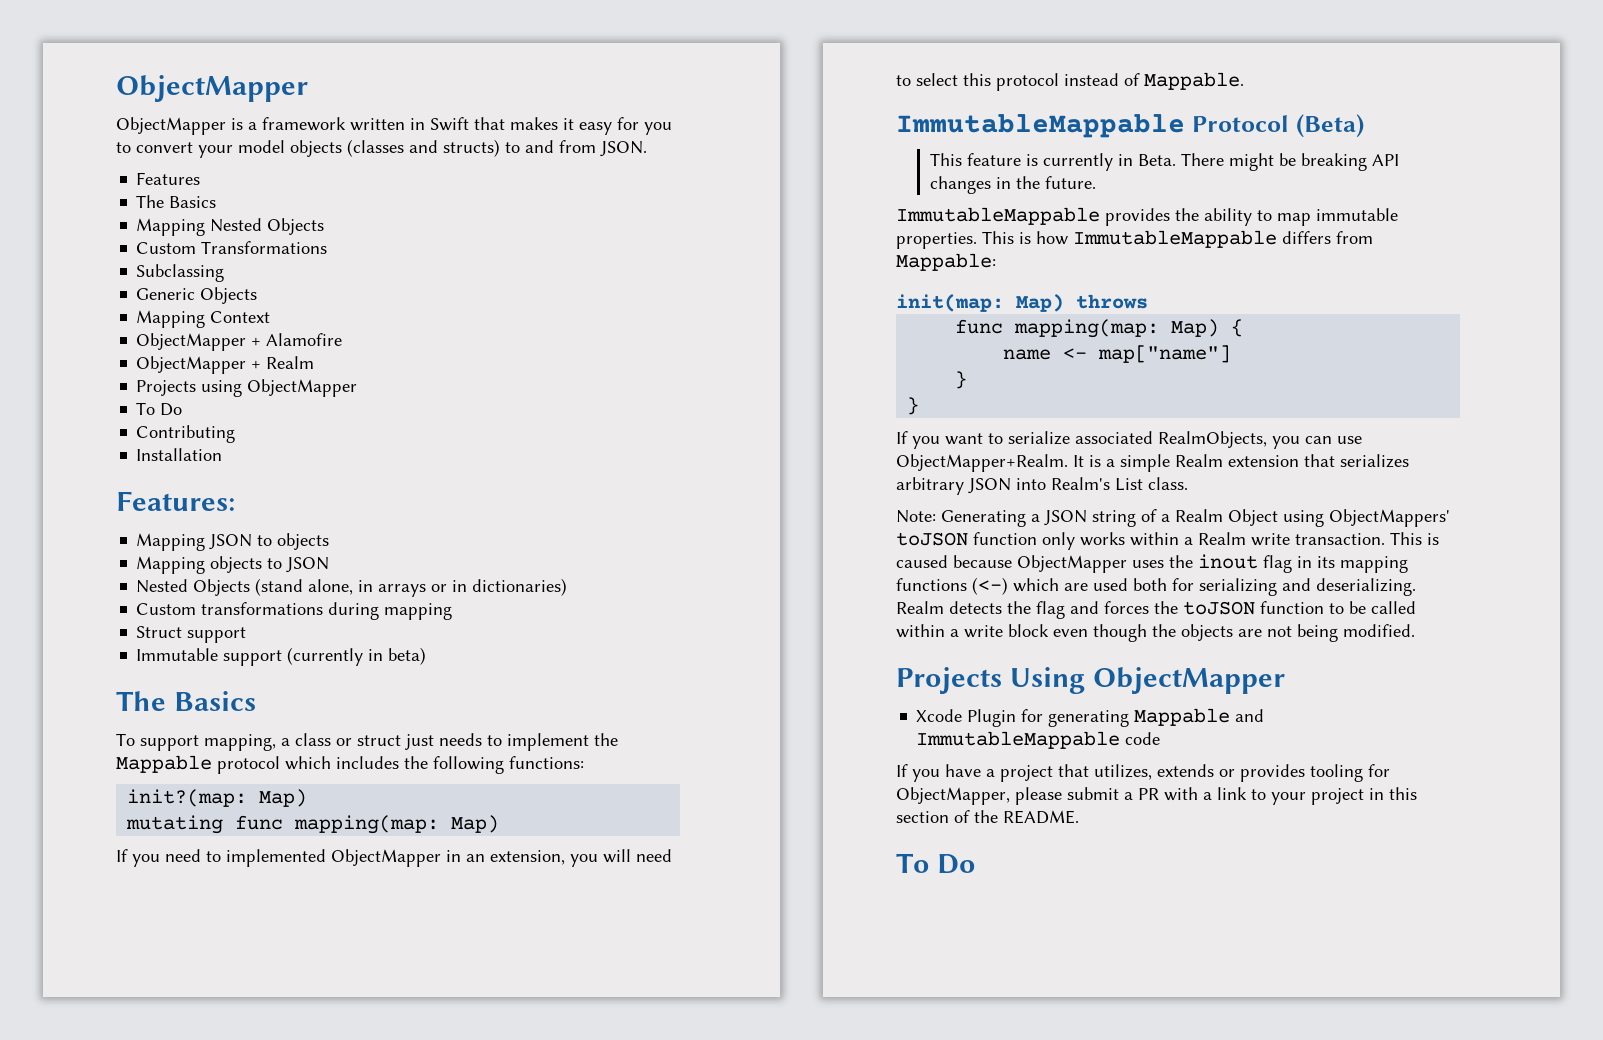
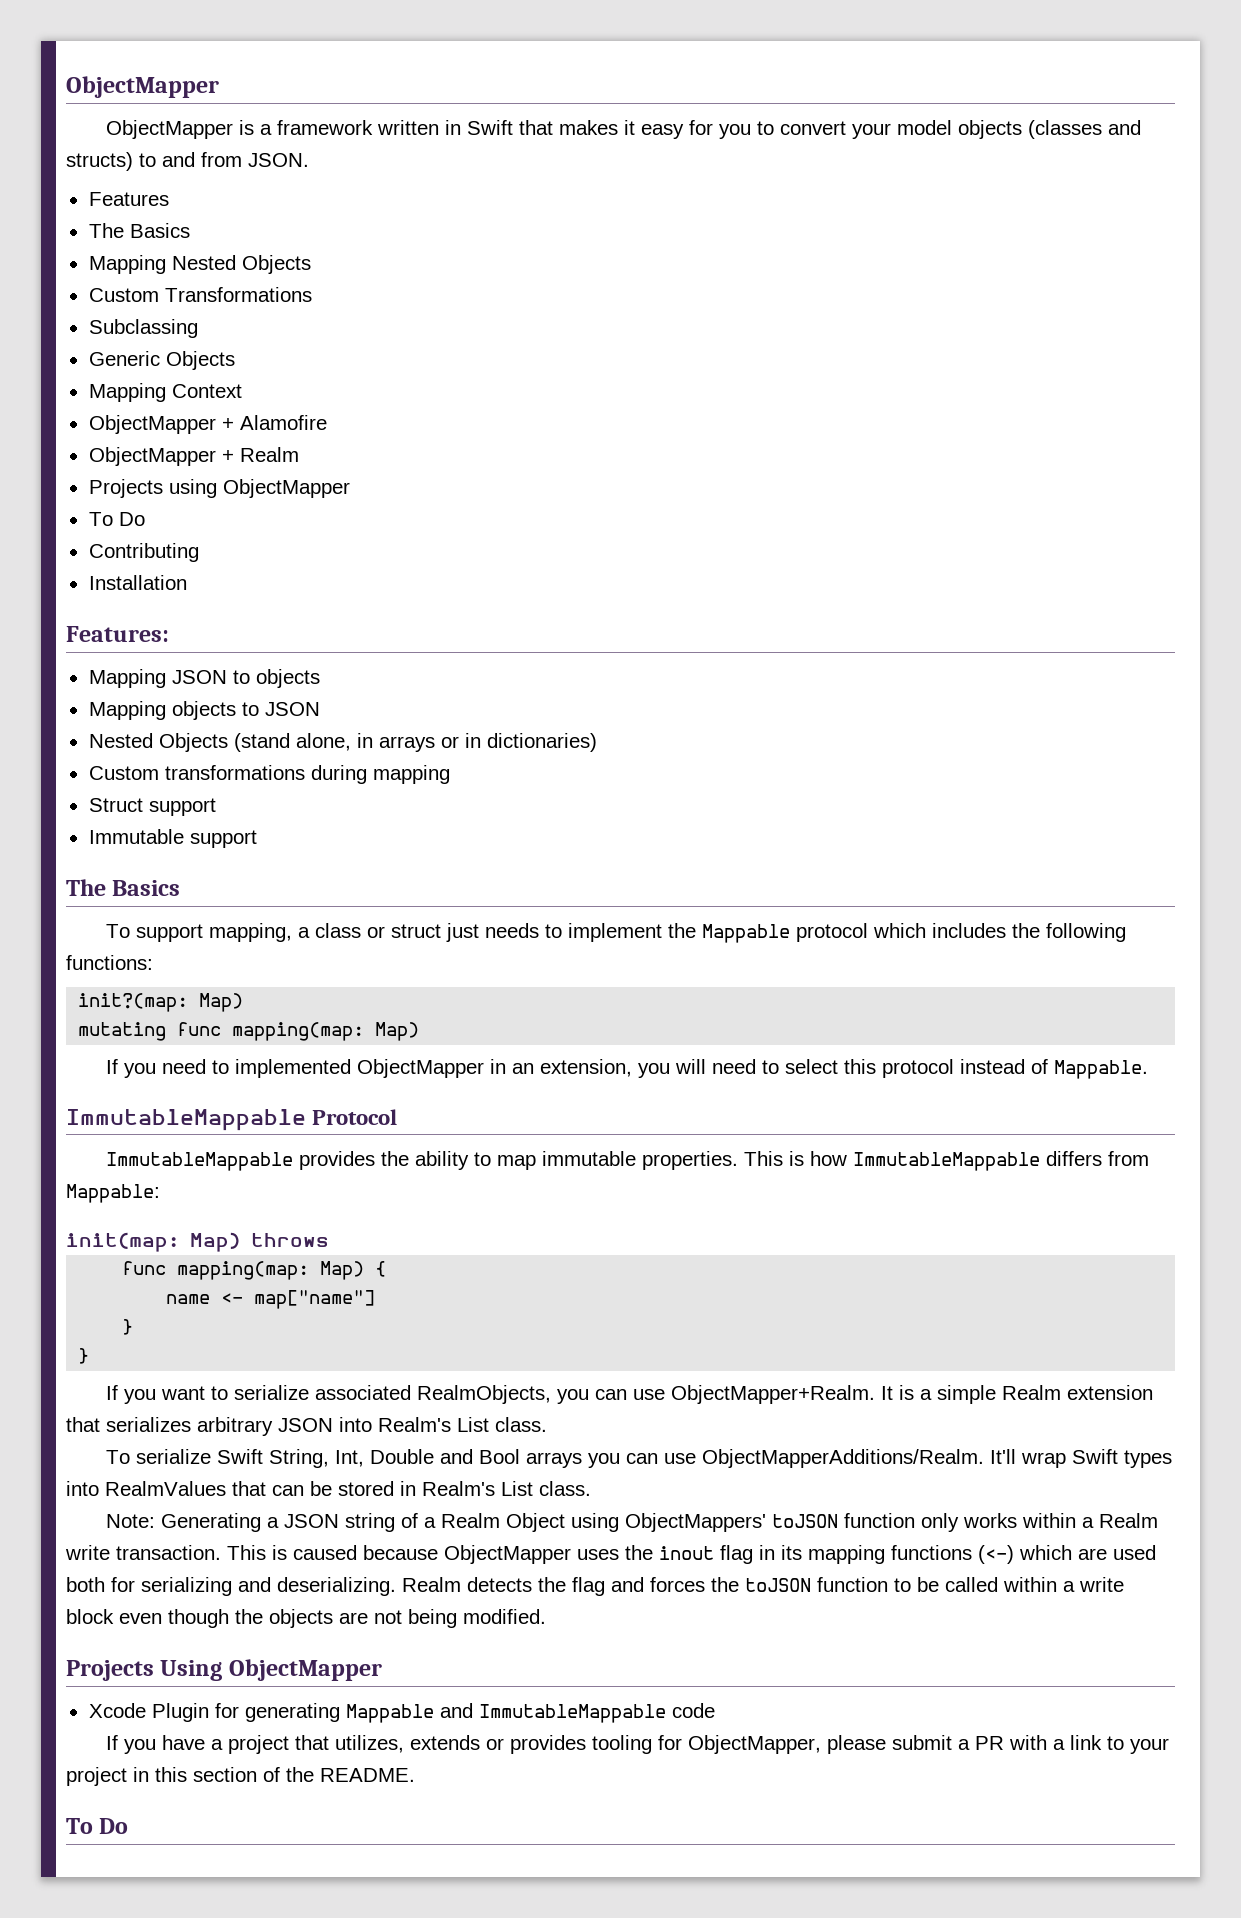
- Immutable support (currently in beta)
+ Immutable support
- ImmutableMappable Protocol (Beta)
- This feature is currently in Beta. There might be breaking API changes in the future.
+ ImmutableMappable Protocol
+ To serialize Swift String, Int, Double and Bool arrays you can use ObjectMapperAdditions/Realm. It'll wrap Swift types into RealmValues that can be stored in Realm's List class.

